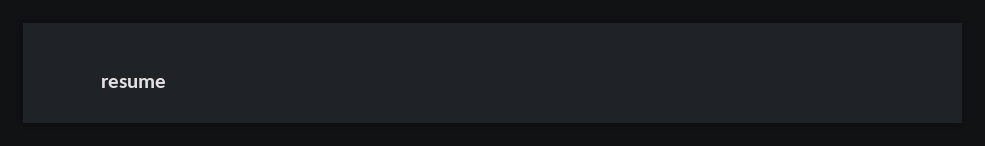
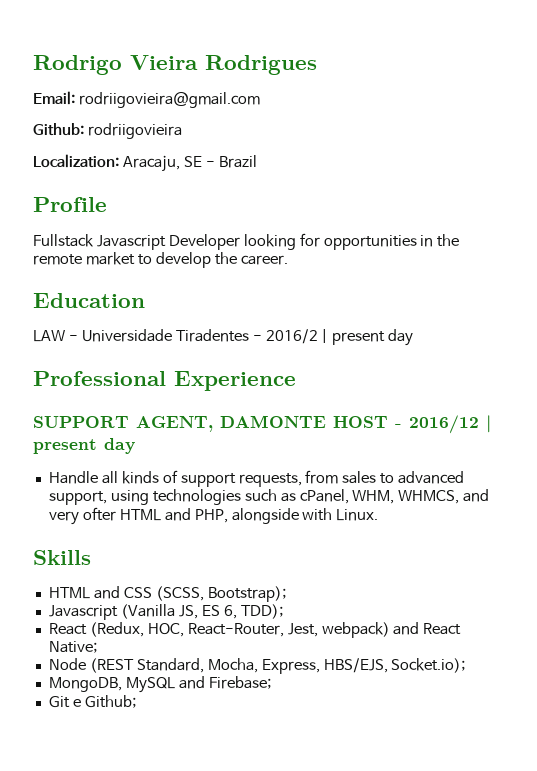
- resume
+ Rodrigo Vieira Rodrigues
+ Email: rodriigovieira@gmail.com
+ Github: rodriigovieira
+ Localization: Aracaju, SE - Brazil
+ Profile
+ Fullstack Javascript Developer looking for opportunities in the remote market to develop the career.
+ Education
+ LAW - Universidade Tiradentes - 2016/2 | present day
+ Professional Experience
+ SUPPORT AGENT, DAMONTE HOST - 2016/12 | present day
+ Handle all kinds of support requests, from sales to advanced support, using technologies such as cPanel, WHM, WHMCS, and very ofter HTML and PHP, alongside with Linux.
+ Skills
+ HTML and CSS (SCSS, Bootstrap);
+ Javascript (Vanilla JS, ES 6, TDD);
+ React (Redux, HOC, React-Router, Jest, webpack) and React Native;
+ Node (REST Standard, Mocha, Express, HBS/EJS, Socket.io);
+ MongoDB, MySQL and Firebase;
+ Git e Github;

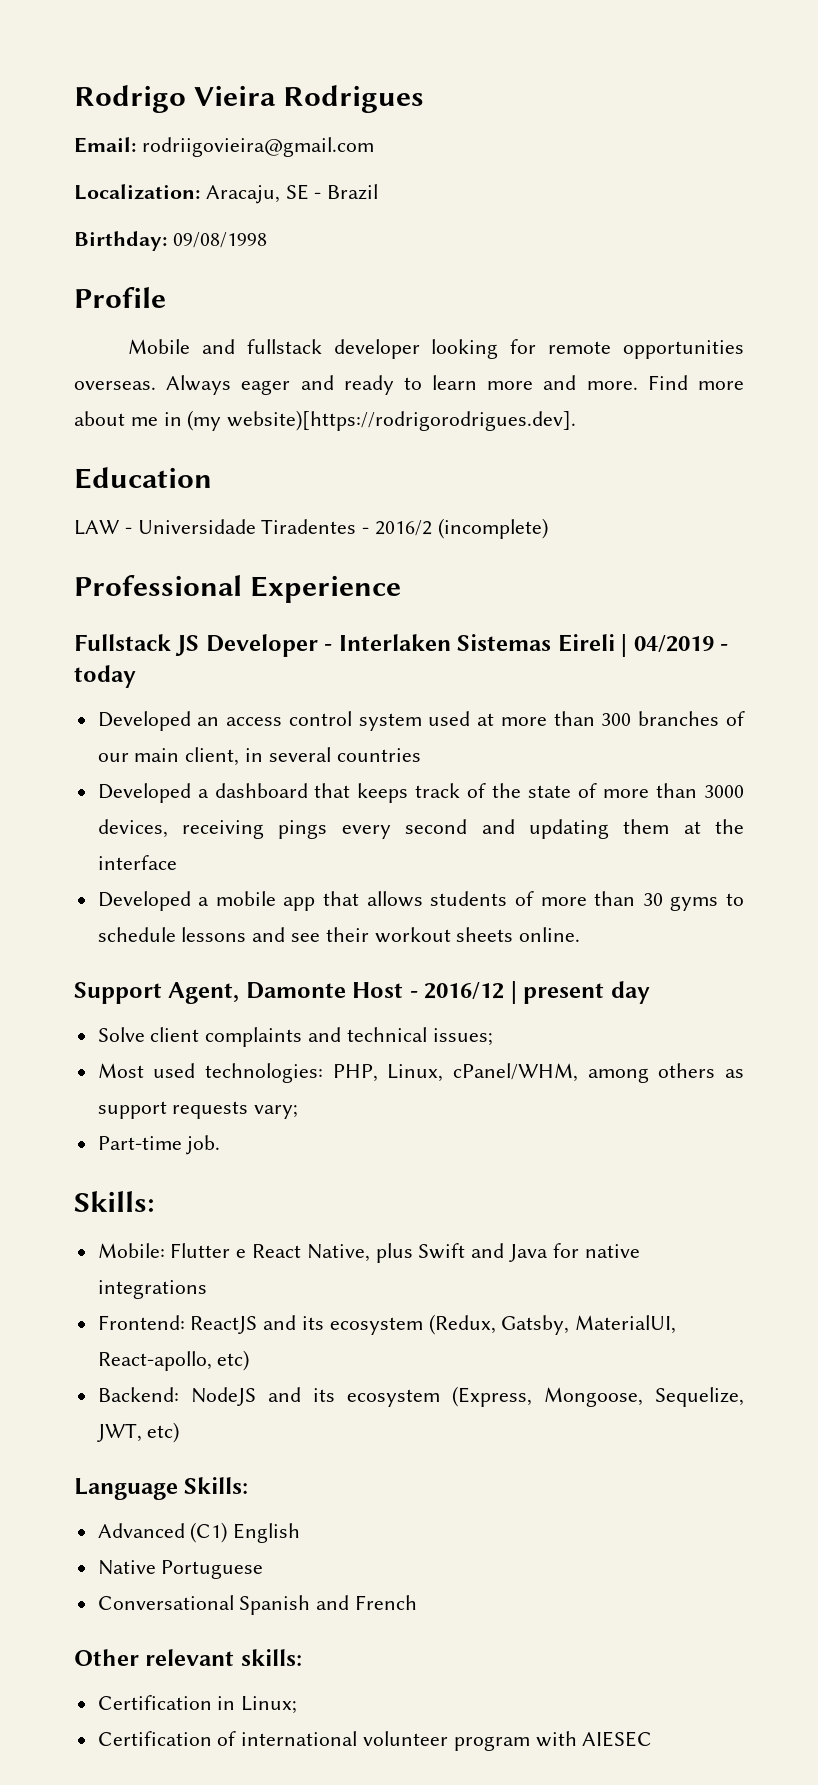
- Github: rodriigovieira
+ Birthday: 09/08/1998
- Fullstack Javascript Developer looking for opportunities in the remote market to develop the career.
+ Mobile and fullstack developer looking for remote opportunities overseas. Always eager and ready to learn more and more. Find more about me in (my website)[https://rodrigorodrigues.dev].
- LAW - Universidade Tiradentes - 2016/2 | present day
+ LAW - Universidade Tiradentes - 2016/2 (incomplete)
- SUPPORT AGENT, DAMONTE HOST - 2016/12 | present day
+ Fullstack JS Developer - Interlaken Sistemas Eireli | 04/2019 - today
+ Developed an access control system used at more than 300 branches of our main client, in several countries
+ Developed a dashboard that keeps track of the state of more than 3000 devices, receiving pings every second and updating them at the interface
+ Developed a mobile app that allows students of more than 30 gyms to schedule lessons and see their workout sheets online.
+ Support Agent, Damonte Host - 2016/12 | present day
- Handle all kinds of support requests, from sales to advanced support, using technologies such as cPanel, WHM, WHMCS, and very ofter HTML and PHP, alongside with Linux.
- Skills
- HTML and CSS (SCSS, Bootstrap);
- Javascript (Vanilla JS, ES 6, TDD);
- React (Redux, HOC, React-Router, Jest, webpack) and React Native;
- Node (REST Standard, Mocha, Express, HBS/EJS, Socket.io);
- MongoDB, MySQL and Firebase;
- Git e Github;
+ Solve client complaints and technical issues;
+ Most used technologies: PHP, Linux, cPanel/WHM, among others as support requests vary;
+ Part-time job.
+ Skills:
+ Mobile: Flutter e React Native, plus Swift and Java for native integrations
+ Frontend: ReactJS and its ecosystem (Redux, Gatsby, MaterialUI, React-apollo, etc)
+ Backend: NodeJS and its ecosystem (Express, Mongoose, Sequelize, JWT, etc)
+ Language Skills:
+ Advanced (C1) English
+ Native Portuguese
+ Conversational Spanish and French
+ Other relevant skills:
+ Certification in Linux;
+ Certification of international volunteer program with AIESEC

